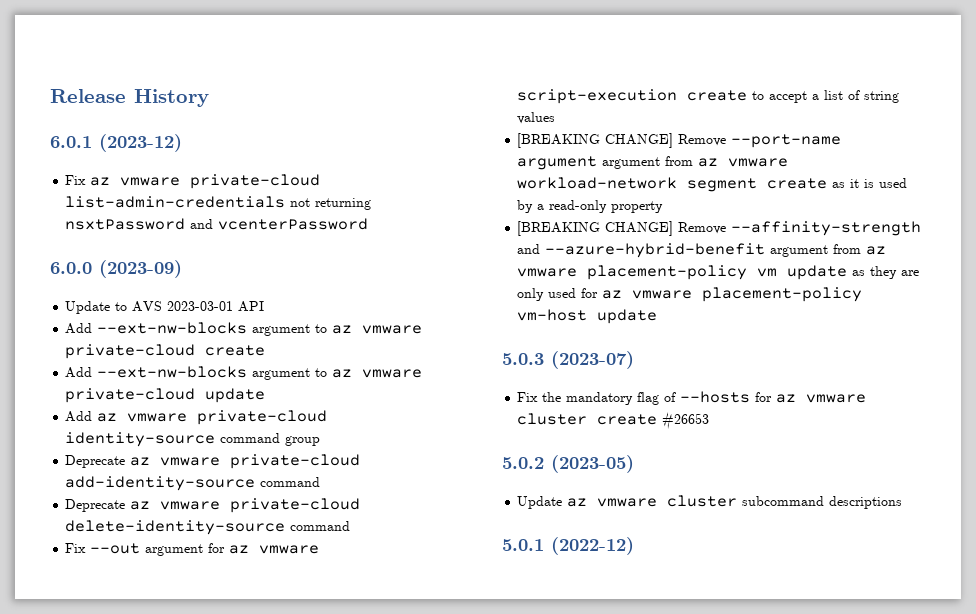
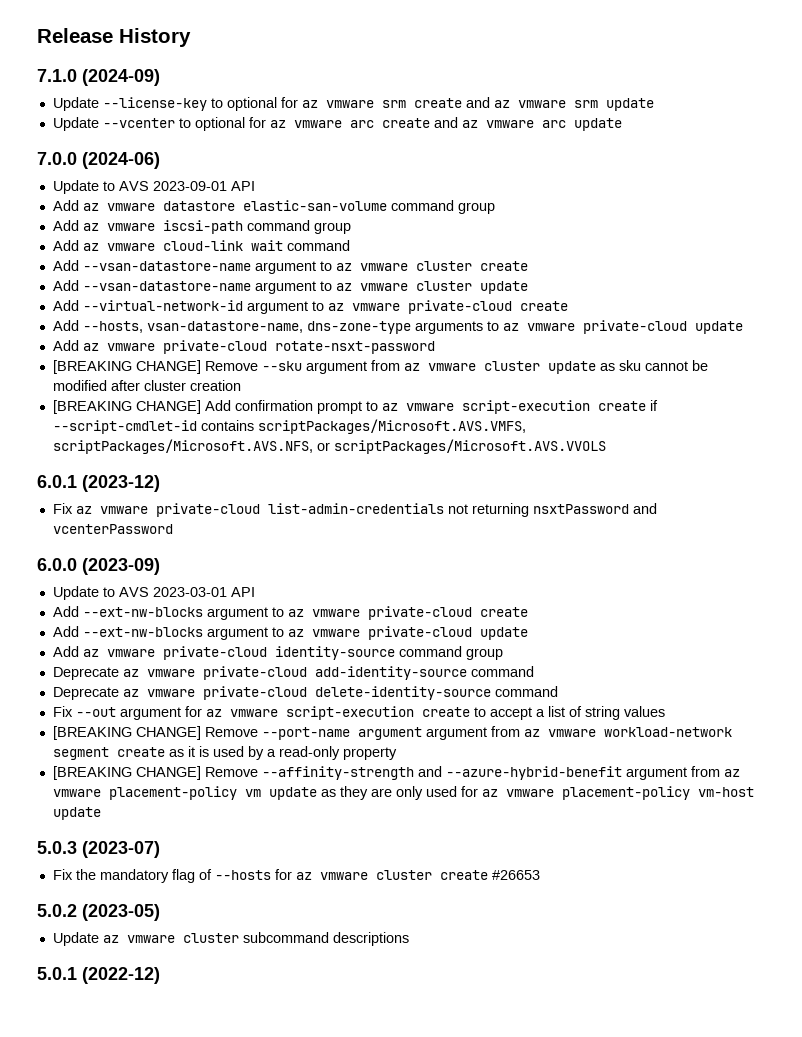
+ 7.1.0 (2024-09)
+ Update --license-key to optional for az vmware srm create and az vmware srm update
+ Update --vcenter to optional for az vmware arc create and az vmware arc update
+ 7.0.0 (2024-06)
+ Update to AVS 2023-09-01 API
+ Add az vmware datastore elastic-san-volume command group
+ Add az vmware iscsi-path command group
+ Add az vmware cloud-link wait command
+ Add --vsan-datastore-name argument to az vmware cluster create
+ Add --vsan-datastore-name argument to az vmware cluster update
+ Add --virtual-network-id argument to az vmware private-cloud create
+ Add --hosts, vsan-datastore-name, dns-zone-type arguments to az vmware private-cloud update
+ Add az vmware private-cloud rotate-nsxt-password
+ [BREAKING CHANGE] Remove --sku argument from az vmware cluster update as sku cannot be modified after cluster creation
+ [BREAKING CHANGE] Add confirmation prompt to az vmware script-execution create if --script-cmdlet-id contains scriptPackages/Microsoft.AVS.VMFS, scriptPackages/Microsoft.AVS.NFS, or scriptPackages/Microsoft.AVS.VVOLS

